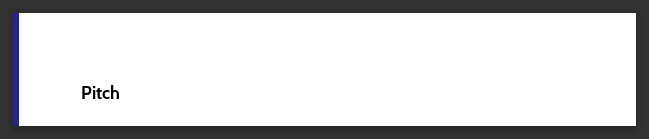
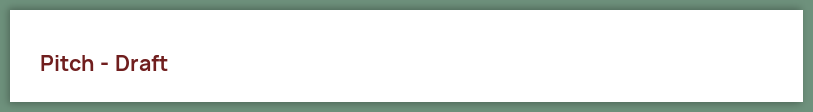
- Pitch
+ Pitch - Draft

